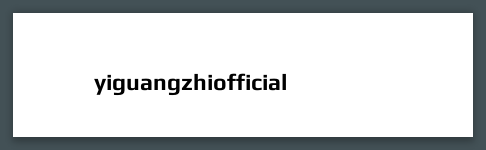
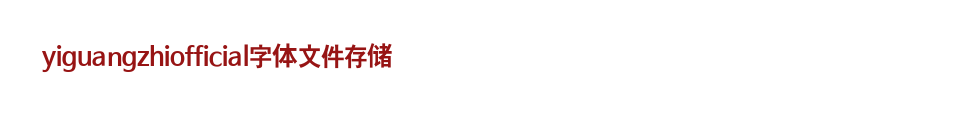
- yiguangzhiofficial
+ yiguangzhiofficial字体文件存储

